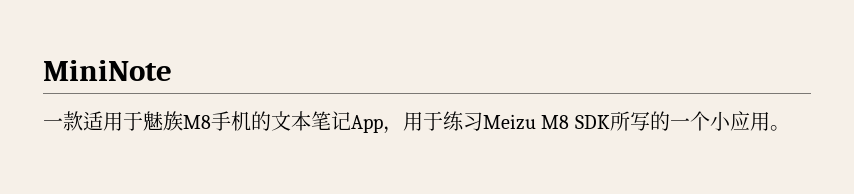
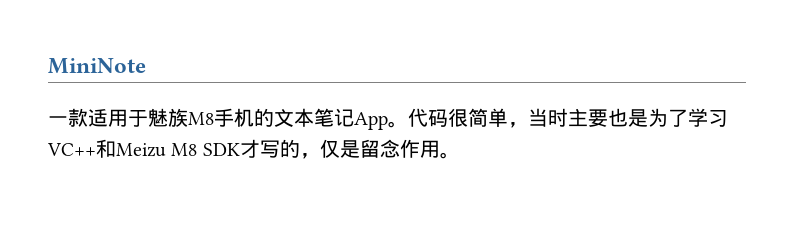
- 一款适用于魅族M8手机的文本笔记App，用于练习Meizu M8 SDK所写的一个小应用。
+ 一款适用于魅族M8手机的文本笔记App。代码很简单，当时主要也是为了学习VC++和Meizu M8 SDK才写的，仅是留念作用。

